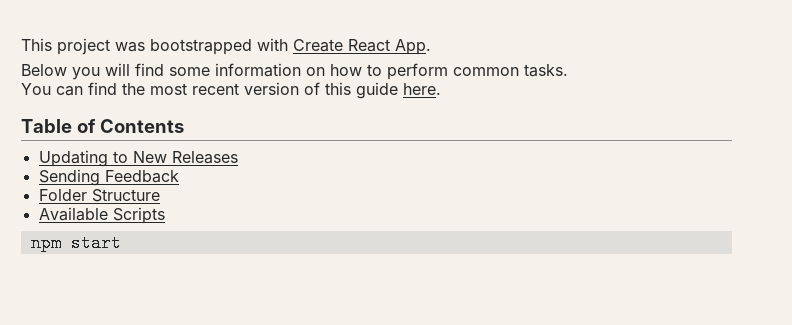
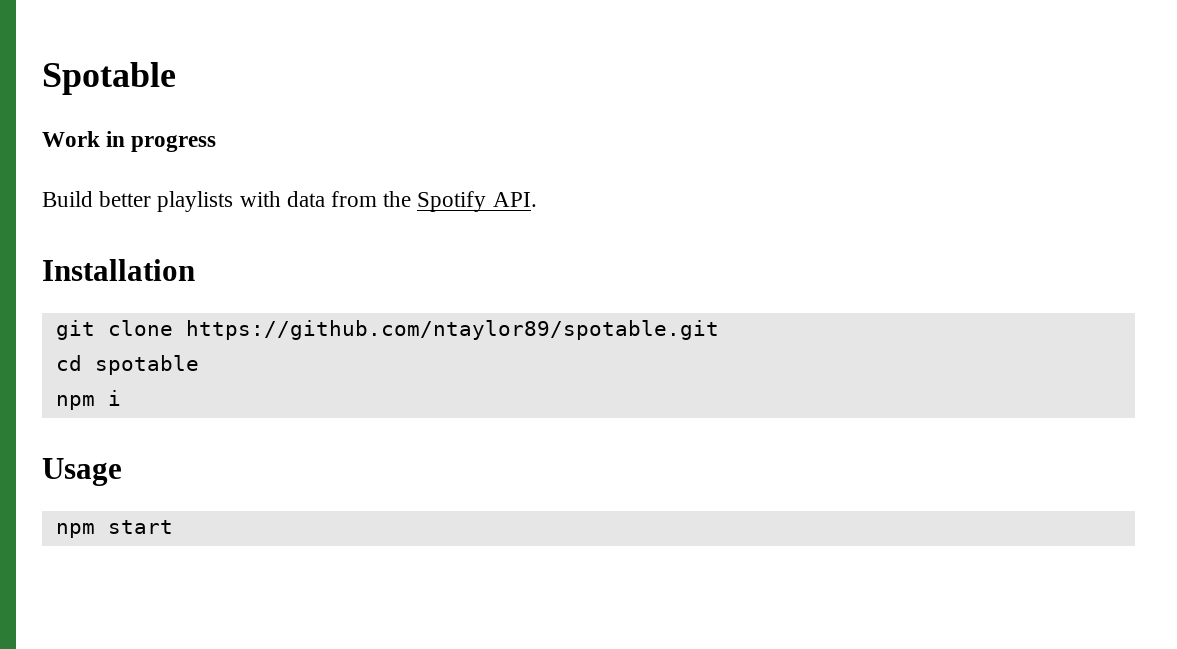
- This project was bootstrapped with Create React App.
- Below you will find some information on how to perform common tasks.
- You can find the most recent version of this guide here.
- Table of Contents
- Updating to New Releases
- Sending Feedback
- Folder Structure
- Available Scripts
+ Spotable
+ Work in progress
+ Build better playlists with data from the Spotify API.
+ Installation
+ git clone https://github.com/ntaylor89/spotable.git
+ cd spotable
+ npm i
+ Usage

